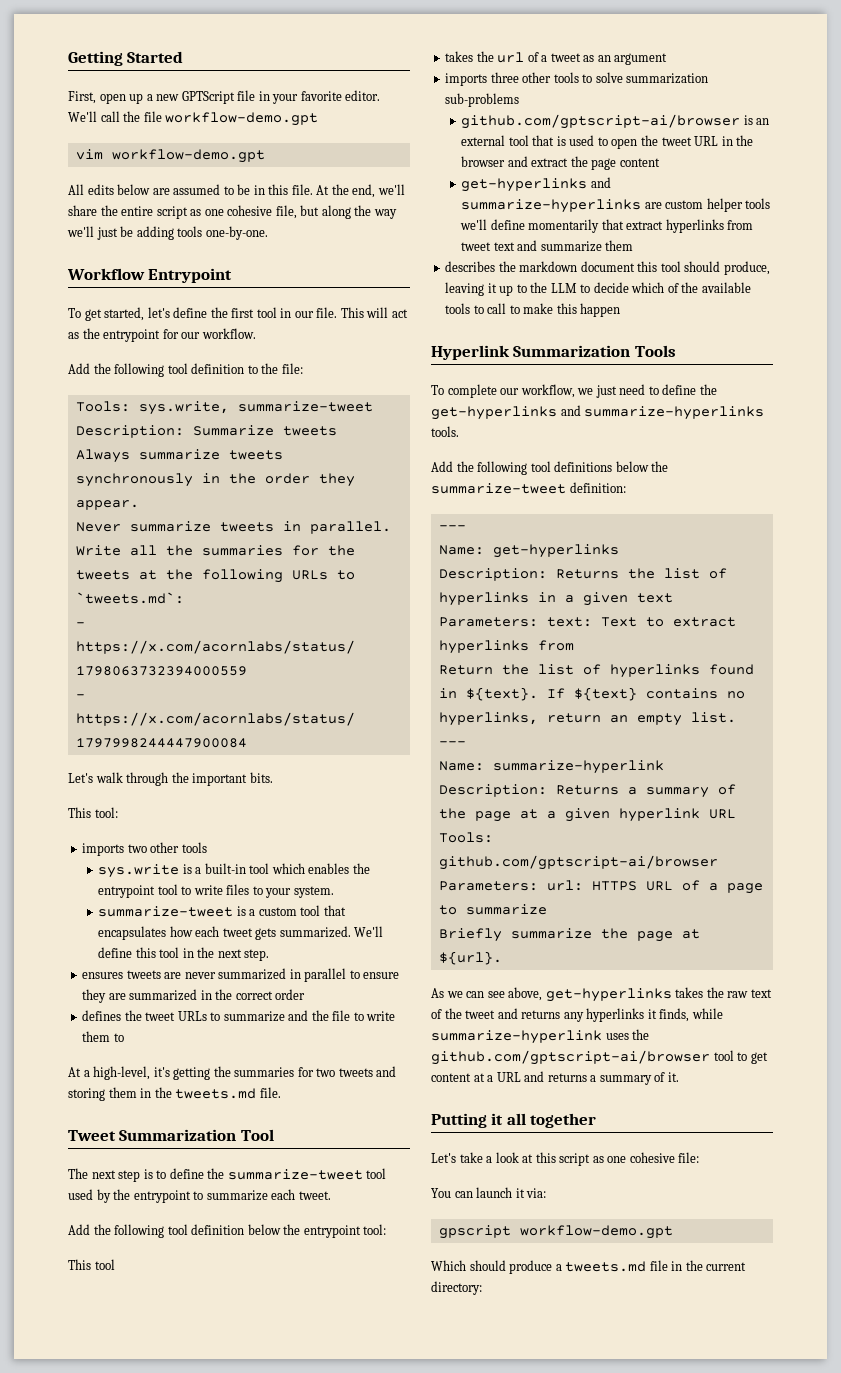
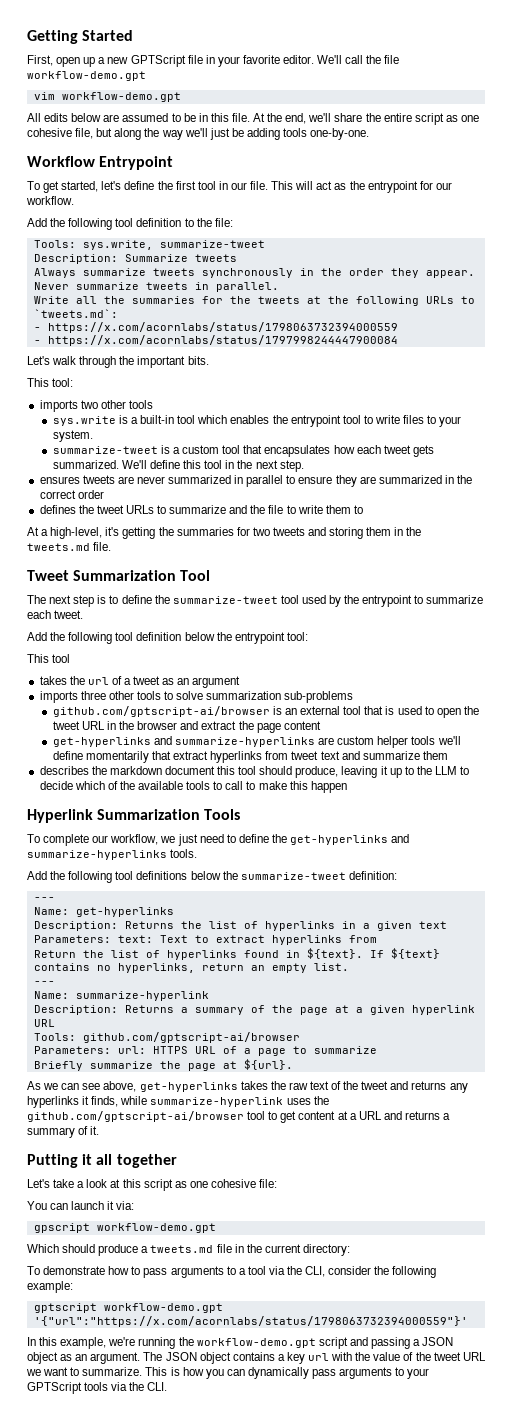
+ To demonstrate how to pass arguments to a tool via the CLI, consider the following example:
+ gptscript workflow-demo.gpt '{"url":"https://x.com/acornlabs/status/1798063732394000559"}'
+ In this example, we're running the workflow-demo.gpt script and passing a JSON object as an argument. The JSON object contains a key url with the value of the tweet URL we want to summarize. This is how you can dynamically pass arguments to your GPTScript tools via the CLI.

